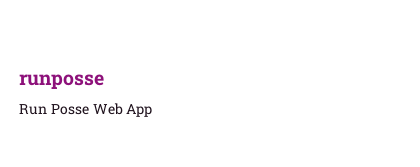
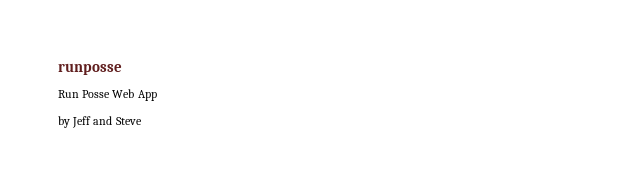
+ by Jeff and Steve

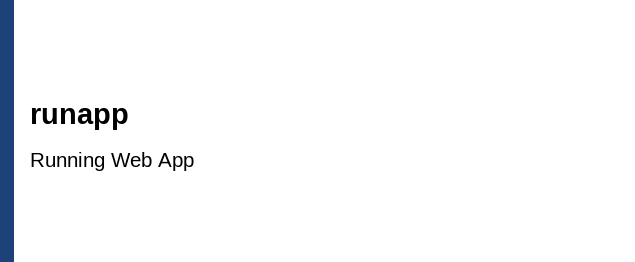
- runposse
- Run Posse Web App
+ runapp
+ Running Web App
- by Jeff and Steve

